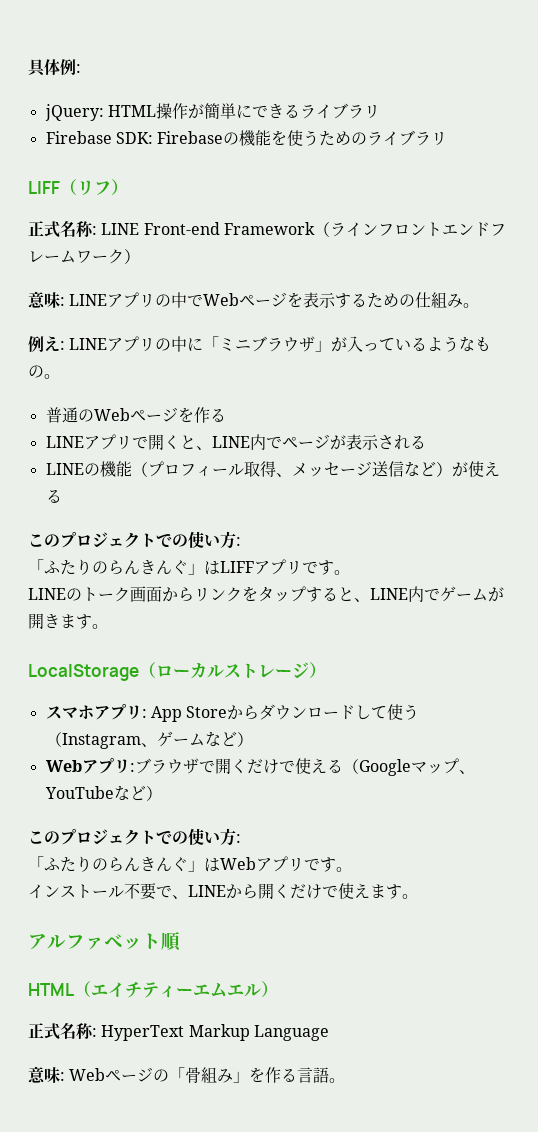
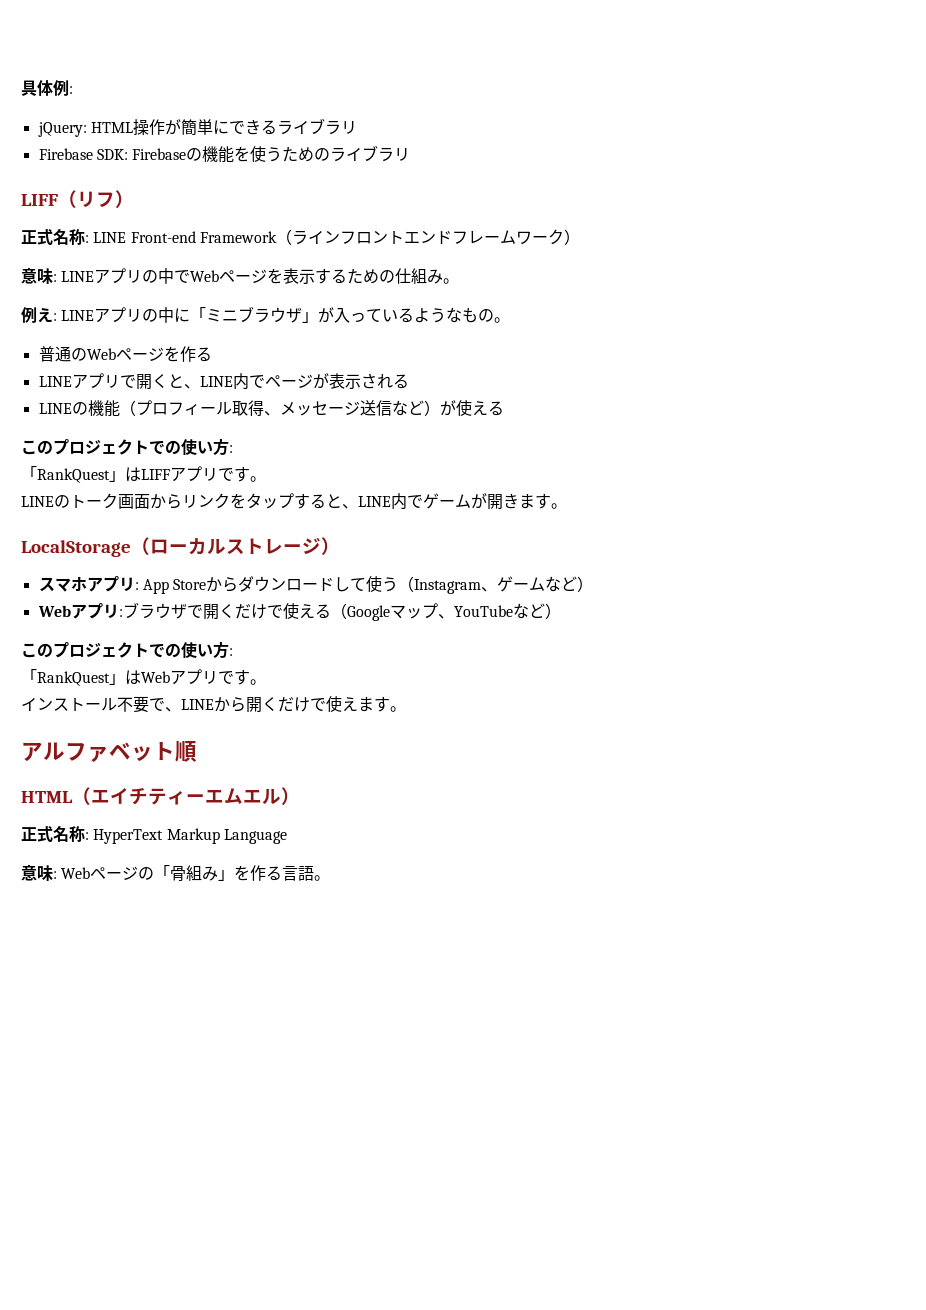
- 「ふたりのらんきんぐ」はLIFFアプリです。
+ 「RankQuest」はLIFFアプリです。
- 「ふたりのらんきんぐ」はWebアプリです。
+ 「RankQuest」はWebアプリです。

